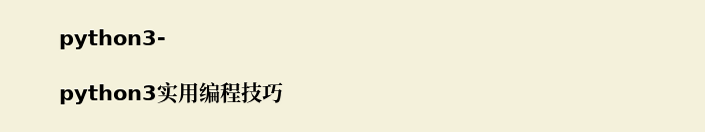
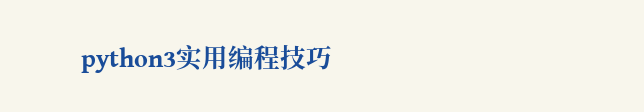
- python3-

